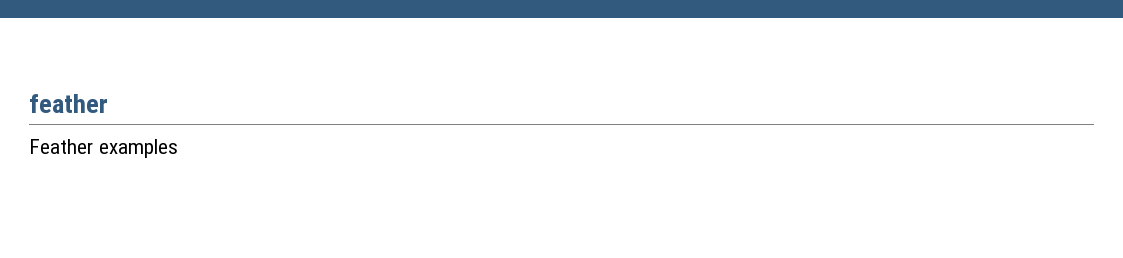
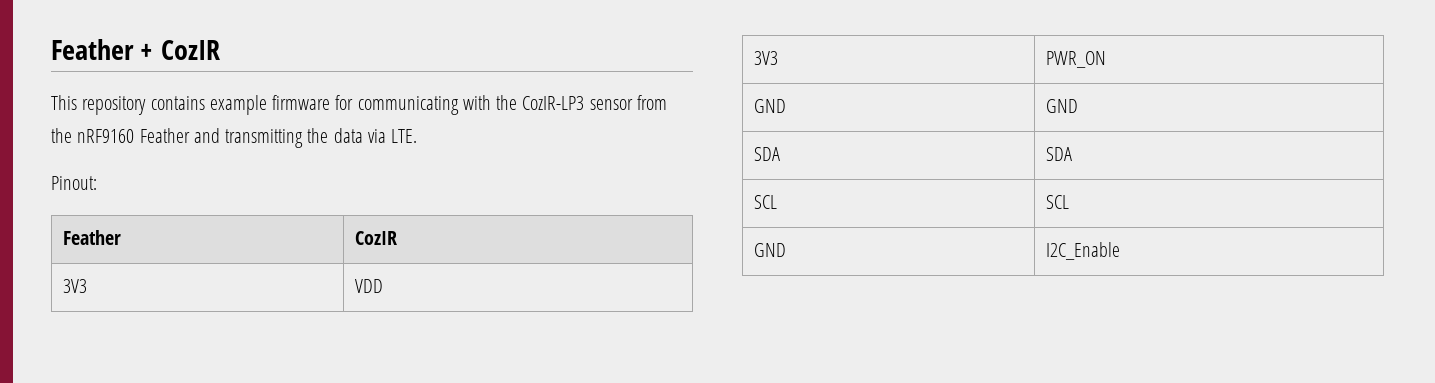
- feather
- Feather examples
+ Feather + CozIR
+ This repository contains example firmware for communicating with the CozIR-LP3 sensor from the nRF9160 Feather and transmitting the data via LTE.
+ Pinout:
+ Feather | CozIR
+ 3V3 | VDD
+ 3V3 | PWR_ON
+ GND | GND
+ SDA | SDA
+ SCL | SCL
+ GND | I2C_Enable

